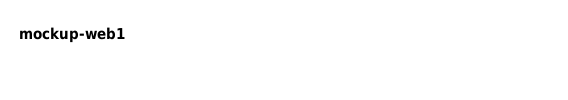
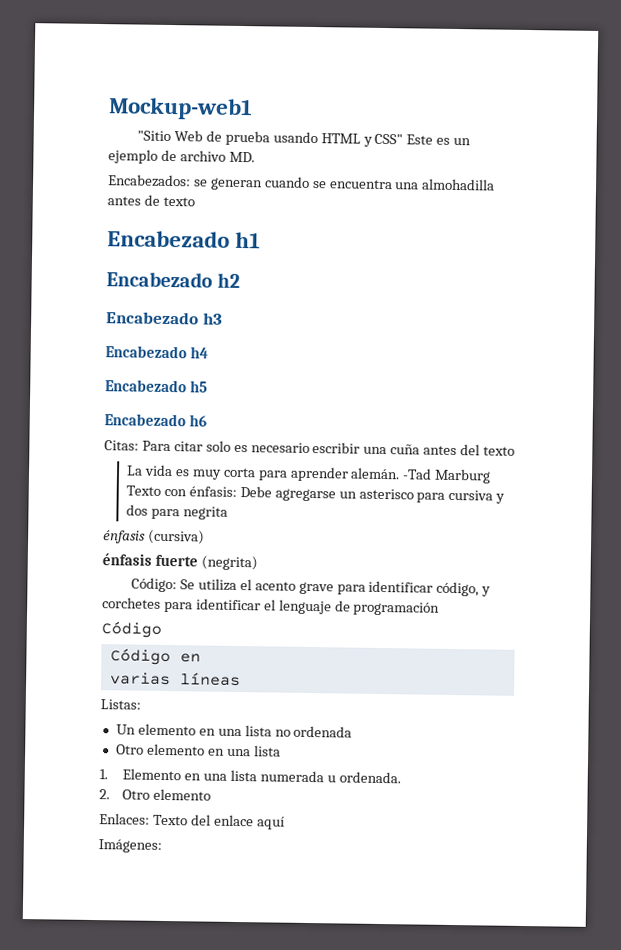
- mockup-web1
+ Mockup-web1
+ "Sitio Web de prueba usando HTML y CSS" Este es un ejemplo de archivo MD.
+ Encabezados: se generan cuando se encuentra una almohadilla antes de texto
+ Encabezado h1
+ Encabezado h2
+ Encabezado h3
+ Encabezado h4
+ Encabezado h5
+ Encabezado h6
+ Citas: Para citar solo es necesario escribir una cuña antes del texto
+ La vida es muy corta para aprender alemán. -Tad Marburg Texto con énfasis: Debe agregarse un asterisco para cursiva y dos para negrita
+ énfasis (cursiva)
+ énfasis fuerte (negrita)
+ Código: Se utiliza el acento grave para identificar código, y corchetes para identificar el lenguaje de programación
+ Código
+ Código en
+ varias líneas
+ Listas:
+ Un elemento en una lista no ordenada
+ Otro elemento en una lista
+ 1. Elemento en una lista numerada u ordenada.
+ 2. Otro elemento
+ Enlaces: Texto del enlace aquí
+ Imágenes:

